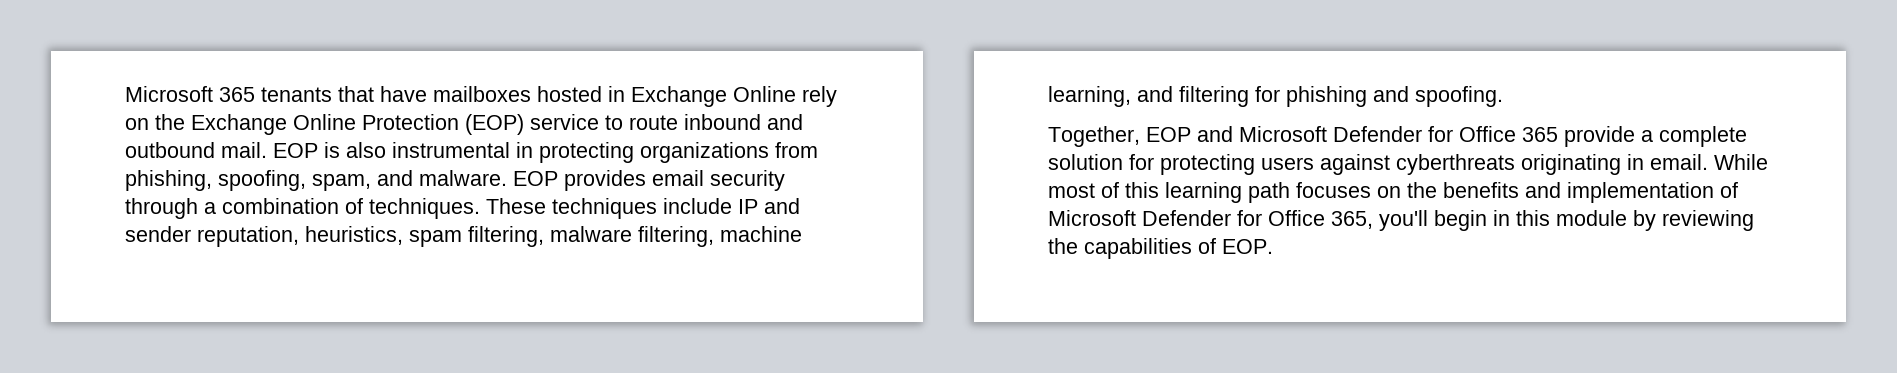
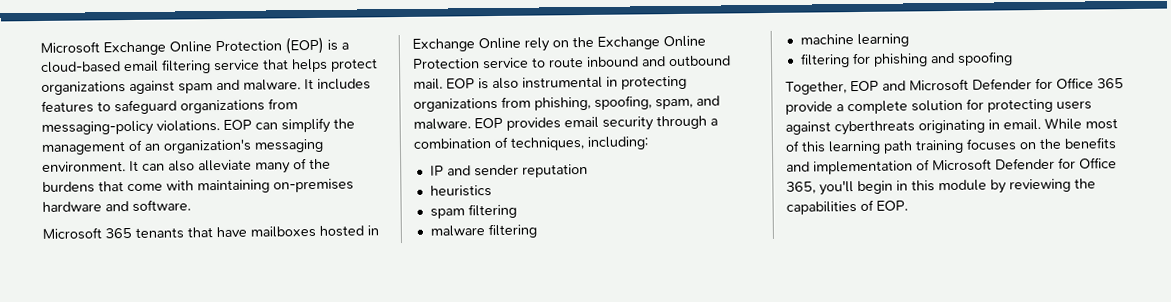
- Microsoft 365 tenants that have mailboxes hosted in Exchange Online rely on the Exchange Online Protection (EOP) service to route inbound and outbound mail.
+ Microsoft Exchange Online Protection (EOP) is a cloud-based email filtering service that helps protect organizations against spam and malware. It includes features to safeguard organizations from messaging-policy violations. EOP can simplify the management of an organization's messaging environment. It can also alleviate many of the burdens that come with maintaining on-premises hardware and software.
+ Microsoft 365 tenants that have mailboxes hosted in Exchange Online rely on the Exchange Online Protection service to route inbound and outbound mail.
- EOP provides email security through a combination of techniques. These techniques include IP and sender reputation, heuristics, spam filtering, malware filtering, machine learning, and filtering for phishing and spoofing.
+ EOP provides email security through a combination of techniques, including:
+ IP and sender reputation
+ heuristics
+ spam filtering
+ malware filtering
+ machine learning
+ filtering for phishing and spoofing
- While most of this learning path focuses on the benefits and implementation of Microsoft Defender for Office 365, you'll begin in this module by reviewing the capabilities of EOP.
+ While most of this learning path training focuses on the benefits and implementation of Microsoft Defender for Office 365, you'll begin in this module by reviewing the capabilities of EOP.

